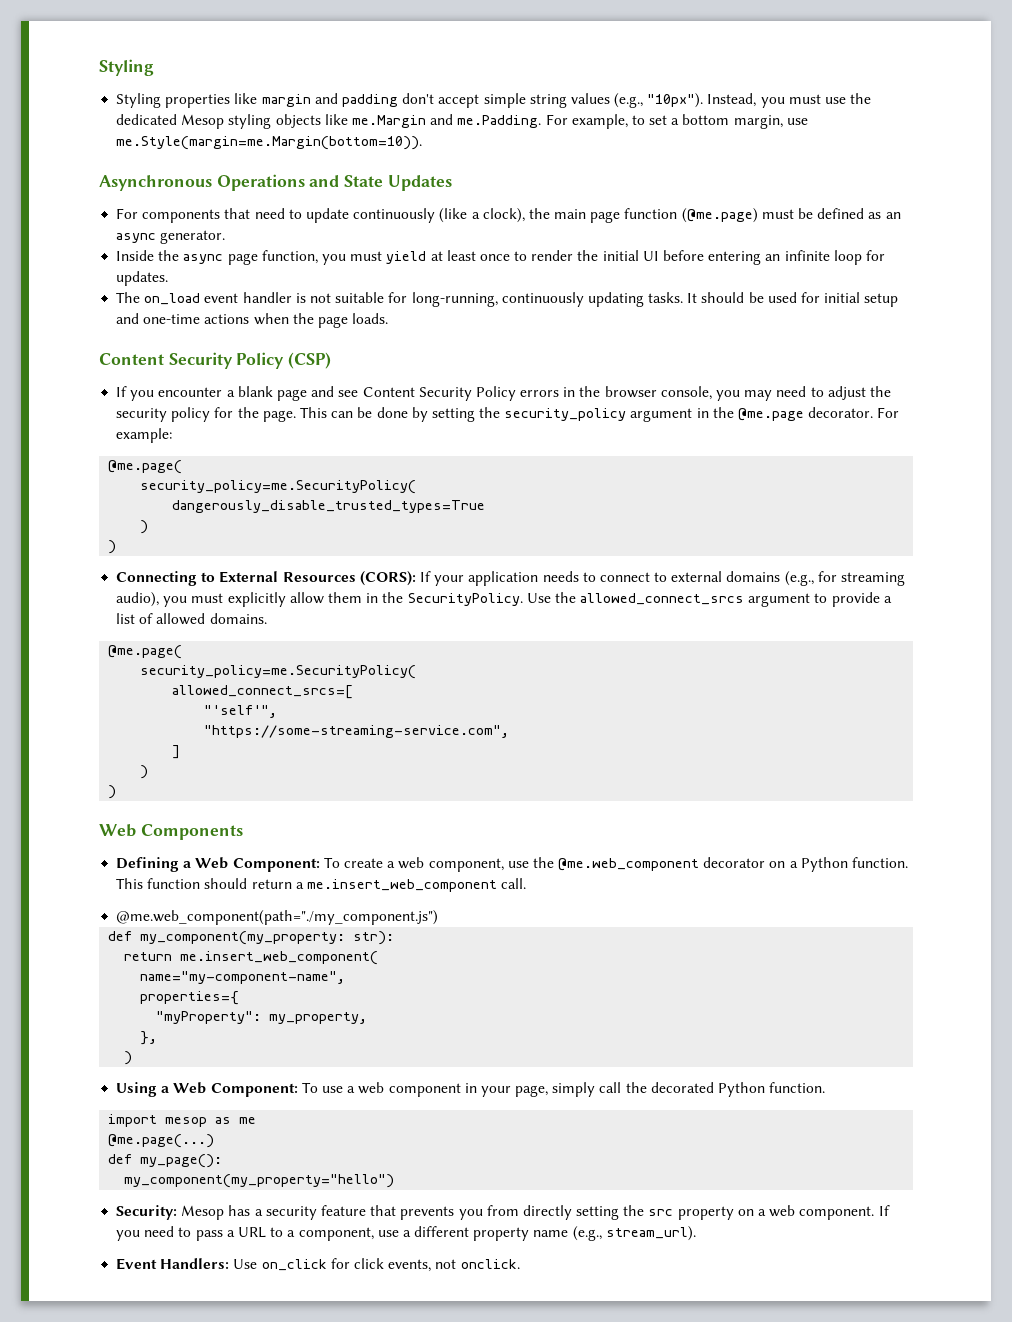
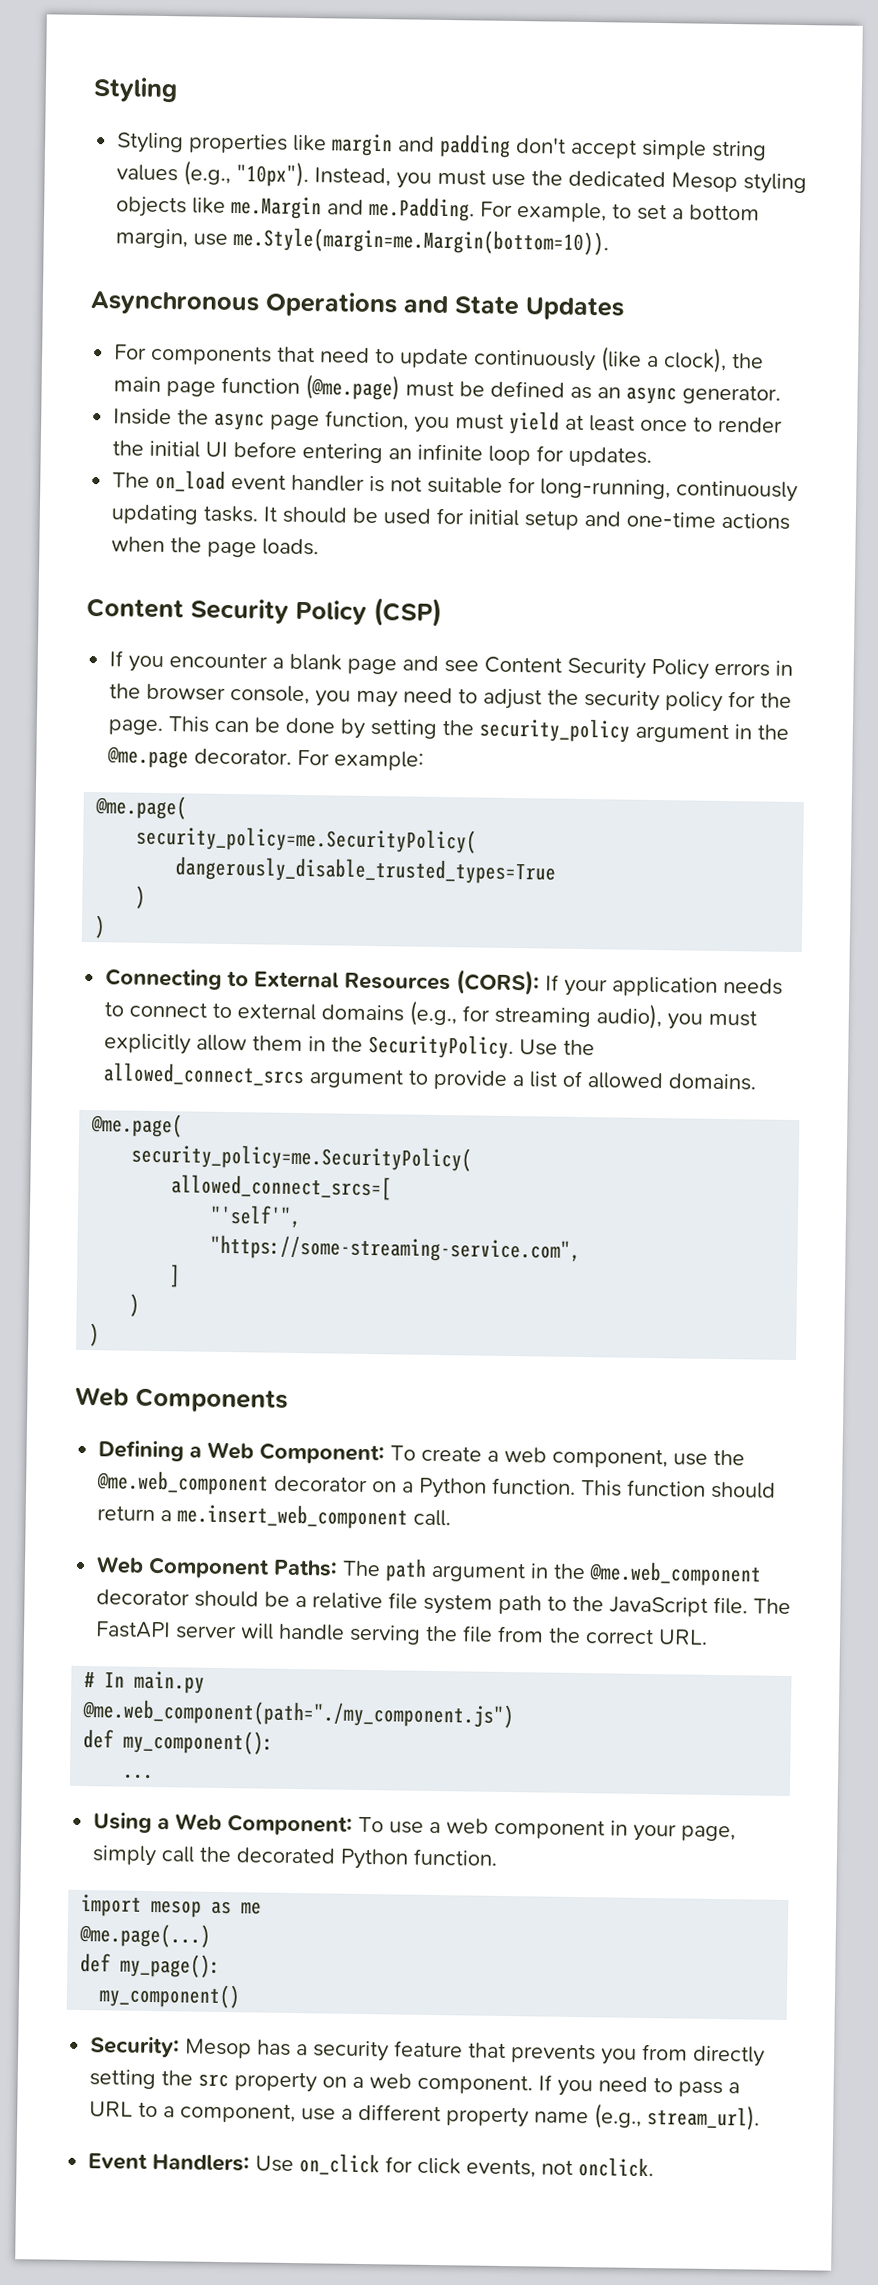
+ Web Component Paths: The path argument in the @me.web_component decorator should be a relative file system path to the JavaScript file. The FastAPI server will handle serving the file from the correct URL.
+ # In main.py
  @me.web_component(path="./my_component.js")
- def my_component(my_property: str):
- return me.insert_web_component(
- name="my-component-name",
- properties={
- "myProperty": my_property,
- },
- )
+ def my_component():
+ ...
- my_component(my_property="hello")
+ my_component()

